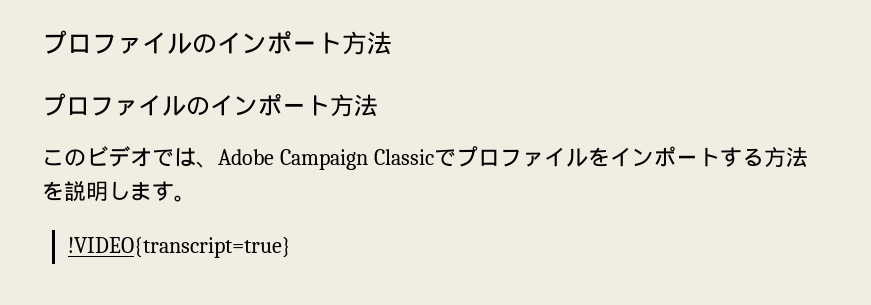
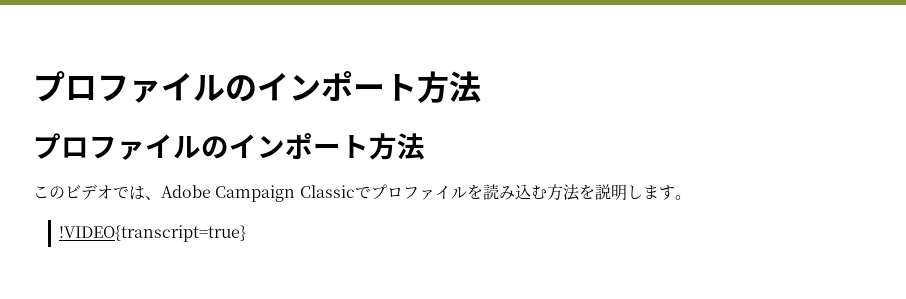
- このビデオでは、Adobe Campaign Classicでプロファイルをインポートする方法を説明します。
+ このビデオでは、Adobe Campaign Classicでプロファイルを読み込む方法を説明します。

